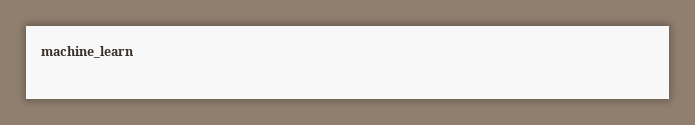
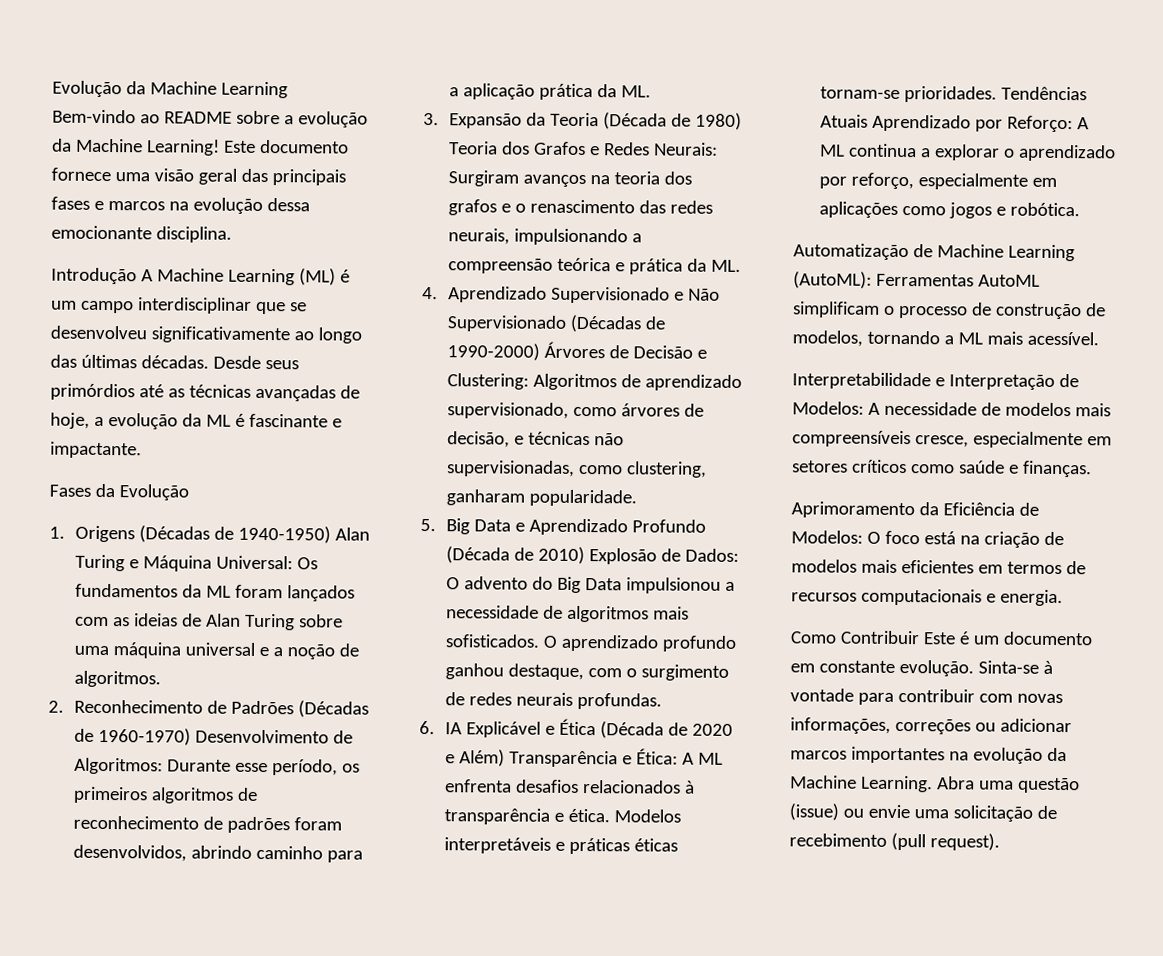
- machine_learn
+ Evolução da Machine Learning Bem-vindo ao README sobre a evolução da Machine Learning! Este documento fornece uma visão geral das principais fases e marcos na evolução dessa emocionante disciplina.
+ Introdução A Machine Learning (ML) é um campo interdisciplinar que se desenvolveu significativamente ao longo das últimas décadas. Desde seus primórdios até as técnicas avançadas de hoje, a evolução da ML é fascinante e impactante.
+ Fases da Evolução
+ 1. Origens (Décadas de 1940-1950) Alan Turing e Máquina Universal: Os fundamentos da ML foram lançados com as ideias de Alan Turing sobre uma máquina universal e a noção de algoritmos.
+ 2. Reconhecimento de Padrões (Décadas de 1960-1970) Desenvolvimento de Algoritmos: Durante esse período, os primeiros algoritmos de reconhecimento de padrões foram desenvolvidos, abrindo caminho para a aplicação prática da ML.
+ 3. Expansão da Teoria (Década de 1980) Teoria dos Grafos e Redes Neurais: Surgiram avanços na teoria dos grafos e o renascimento das redes neurais, impulsionando a compreensão teórica e prática da ML.
+ 4. Aprendizado Supervisionado e Não Supervisionado (Décadas de 1990-2000) Árvores de Decisão e Clustering: Algoritmos de aprendizado supervisionado, como árvores de decisão, e técnicas não supervisionadas, como clustering, ganharam popularidade.
+ 5. Big Data e Aprendizado Profundo (Década de 2010) Explosão de Dados: O advento do Big Data impulsionou a necessidade de algoritmos mais sofisticados. O aprendizado profundo ganhou destaque, com o surgimento de redes neurais profundas.
+ 6. IA Explicável e Ética (Década de 2020 e Além) Transparência e Ética: A ML enfrenta desafios relacionados à transparência e ética. Modelos interpretáveis e práticas éticas tornam-se prioridades. Tendências Atuais Aprendizado por Reforço: A ML continua a explorar o aprendizado por reforço, especialmente em aplicações como jogos e robótica.
+ Automatização de Machine Learning (AutoML): Ferramentas AutoML simplificam o processo de construção de modelos, tornando a ML mais acessível.
+ Interpretabilidade e Interpretação de Modelos: A necessidade de modelos mais compreensíveis cresce, especialmente em setores críticos como saúde e finanças.
+ Aprimoramento da Eficiência de Modelos: O foco está na criação de modelos mais eficientes em termos de recursos computacionais e energia.
+ Como Contribuir Este é um documento em constante evolução. Sinta-se à vontade para contribuir com novas informações, correções ou adicionar marcos importantes na evolução da Machine Learning. Abra uma questão (issue) ou envie uma solicitação de recebimento (pull request).

